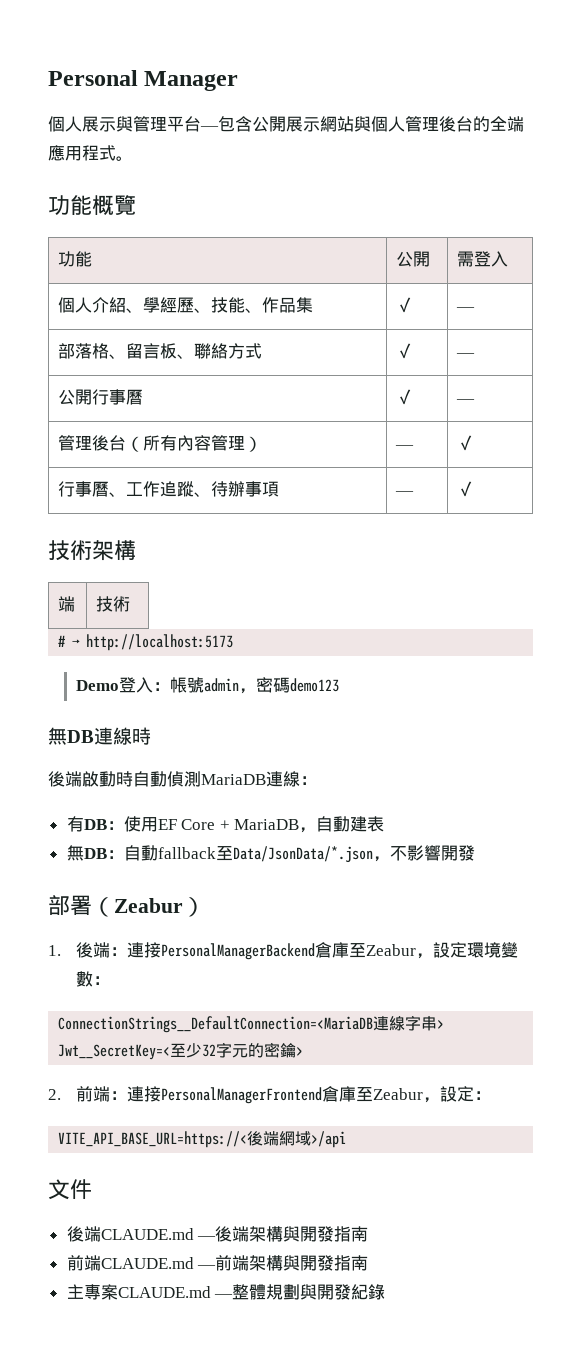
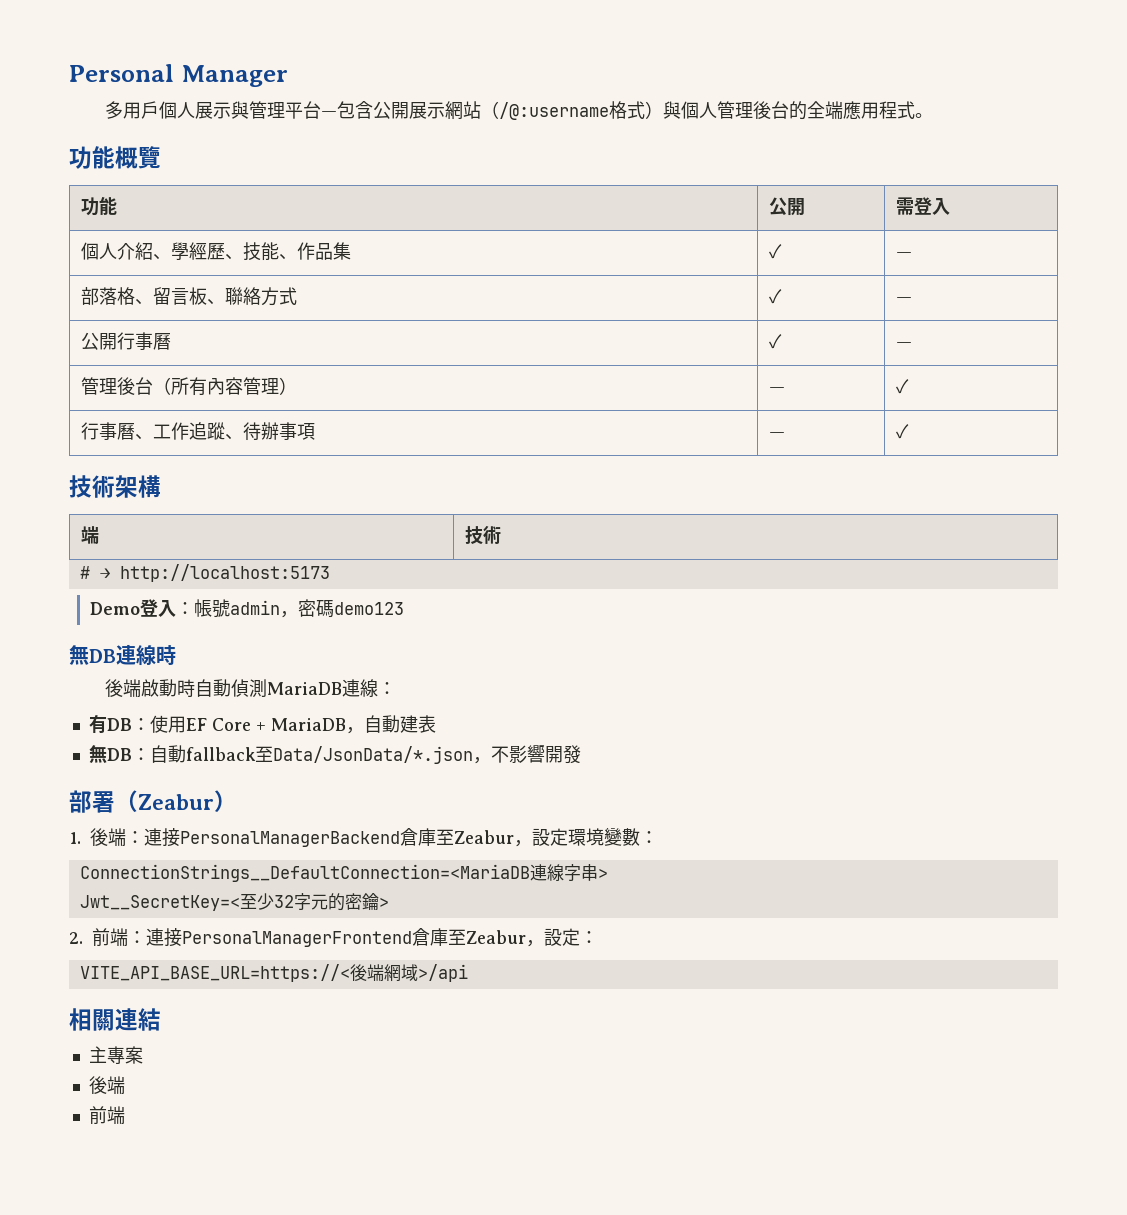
- 個人展示與管理平台—包含公開展示網站與個人管理後台的全端應用程式。
+ 多用戶個人展示與管理平台—包含公開展示網站（/@:username格式）與個人管理後台的全端應用程式。
- 文件
- 後端CLAUDE.md —後端架構與開發指南
- 前端CLAUDE.md —前端架構與開發指南
- 主專案CLAUDE.md —整體規劃與開發紀錄
+ 相關連結
+ 主專案
+ 後端
+ 前端

